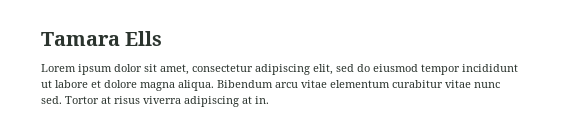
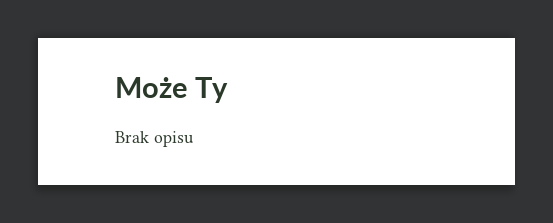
- Tamara Ells
- Lorem ipsum dolor sit amet, consectetur adipiscing elit, sed do eiusmod tempor incididunt ut labore et dolore magna aliqua. Bibendum arcu vitae elementum curabitur vitae nunc sed. Tortor at risus viverra adipiscing at in.
+ Może Ty
+ Brak opisu

